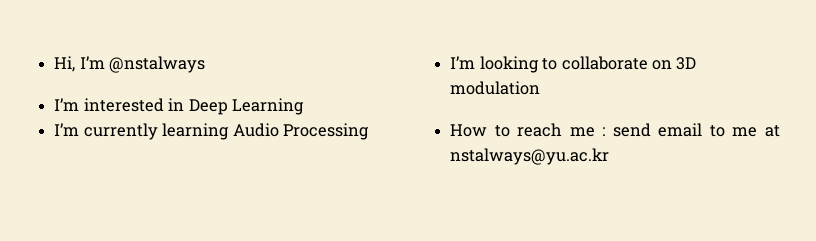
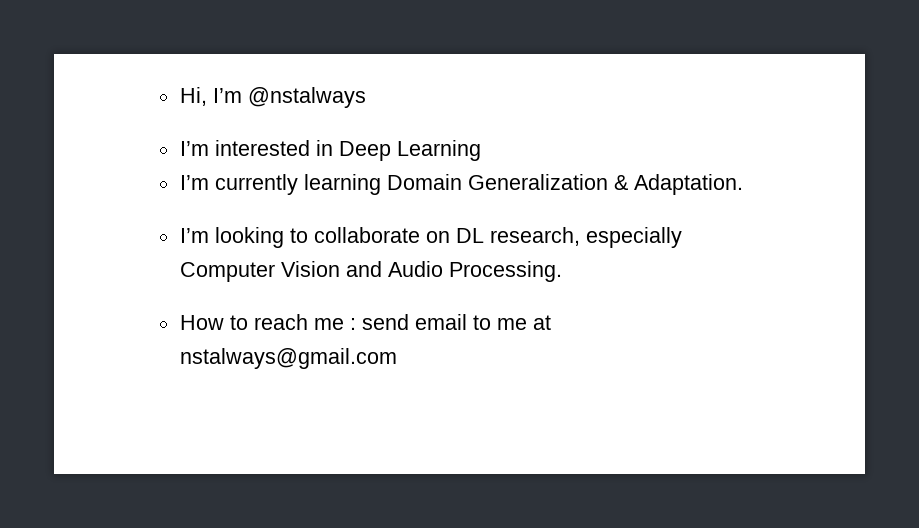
- I’m currently learning Audio Processing
+ I’m currently learning Domain Generalization & Adaptation.
- I’m looking to collaborate on 3D modulation
+ I’m looking to collaborate on DL research, especially Computer Vision and Audio Processing.
- How to reach me : send email to me at nstalways@yu.ac.kr
+ How to reach me : send email to me at nstalways@gmail.com

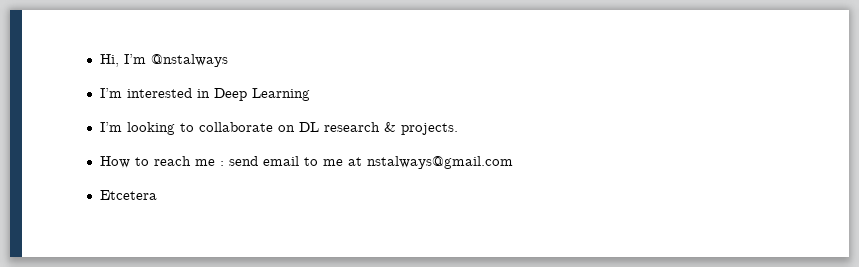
- I’m currently learning Domain Generalization & Adaptation.
- I’m looking to collaborate on DL research, especially Computer Vision and Audio Processing.
+ I’m looking to collaborate on DL research & projects.
+ Etcetera

